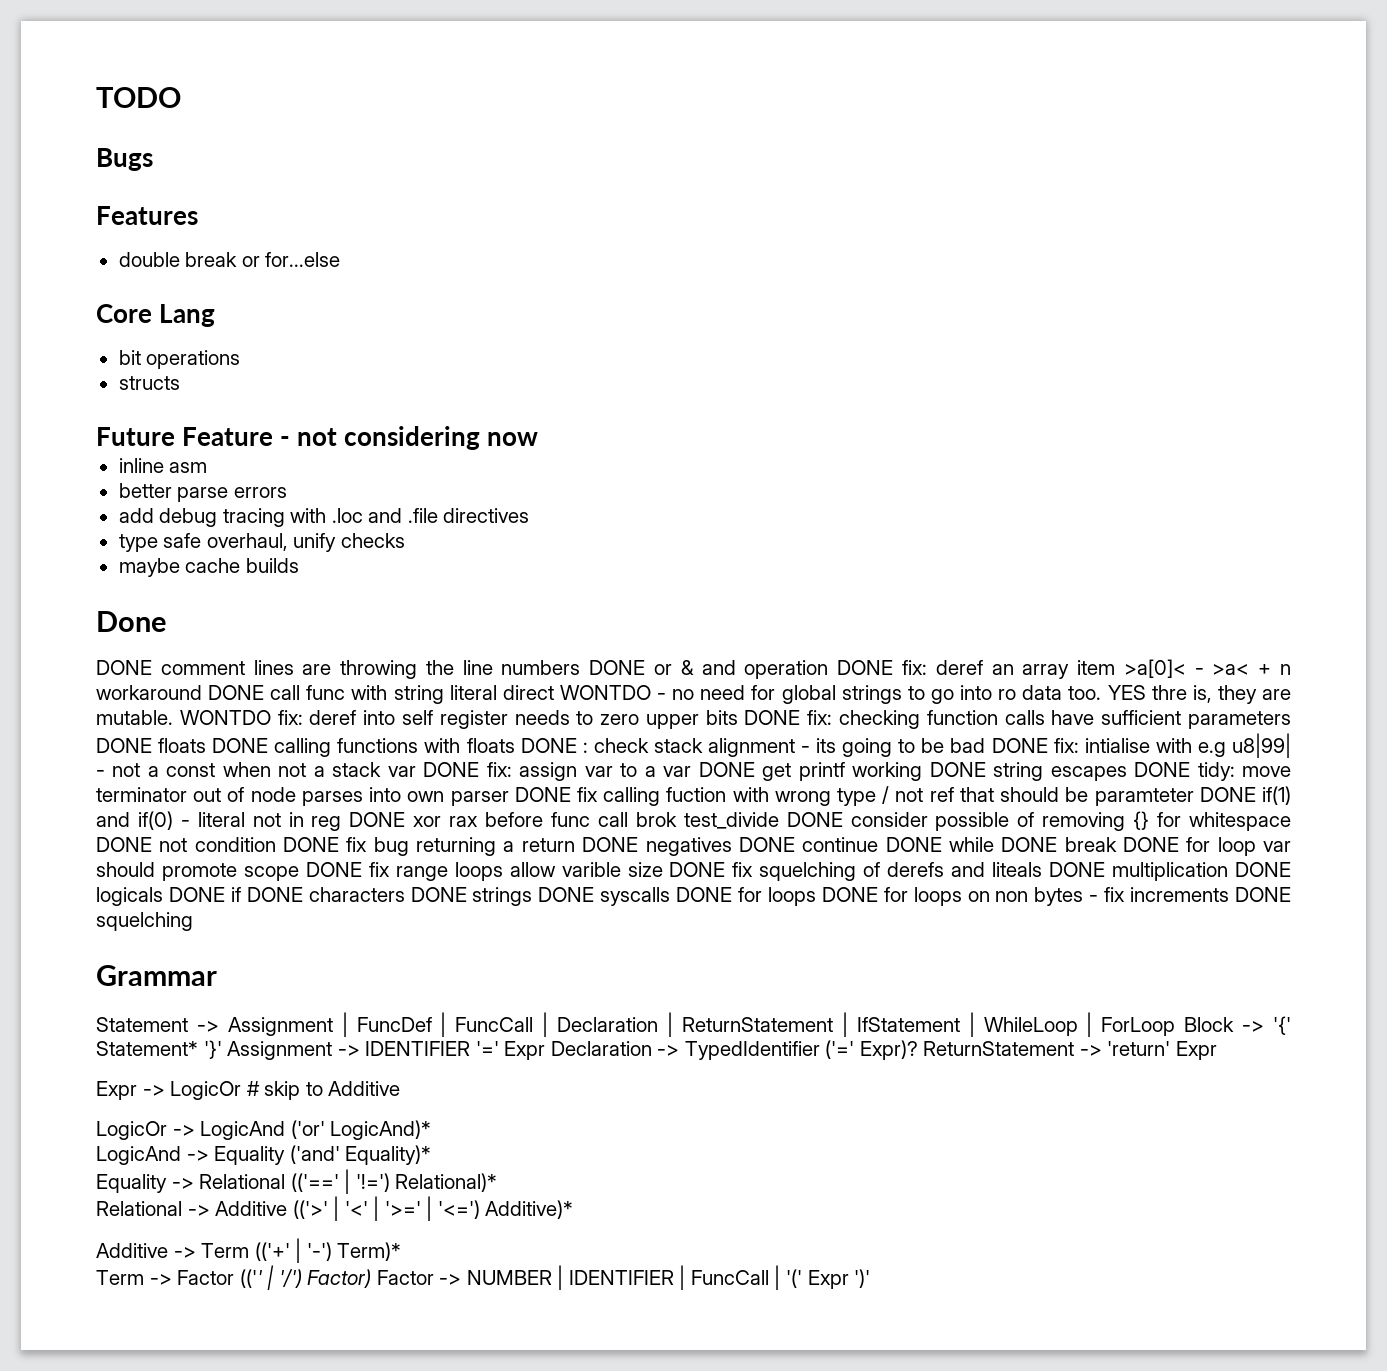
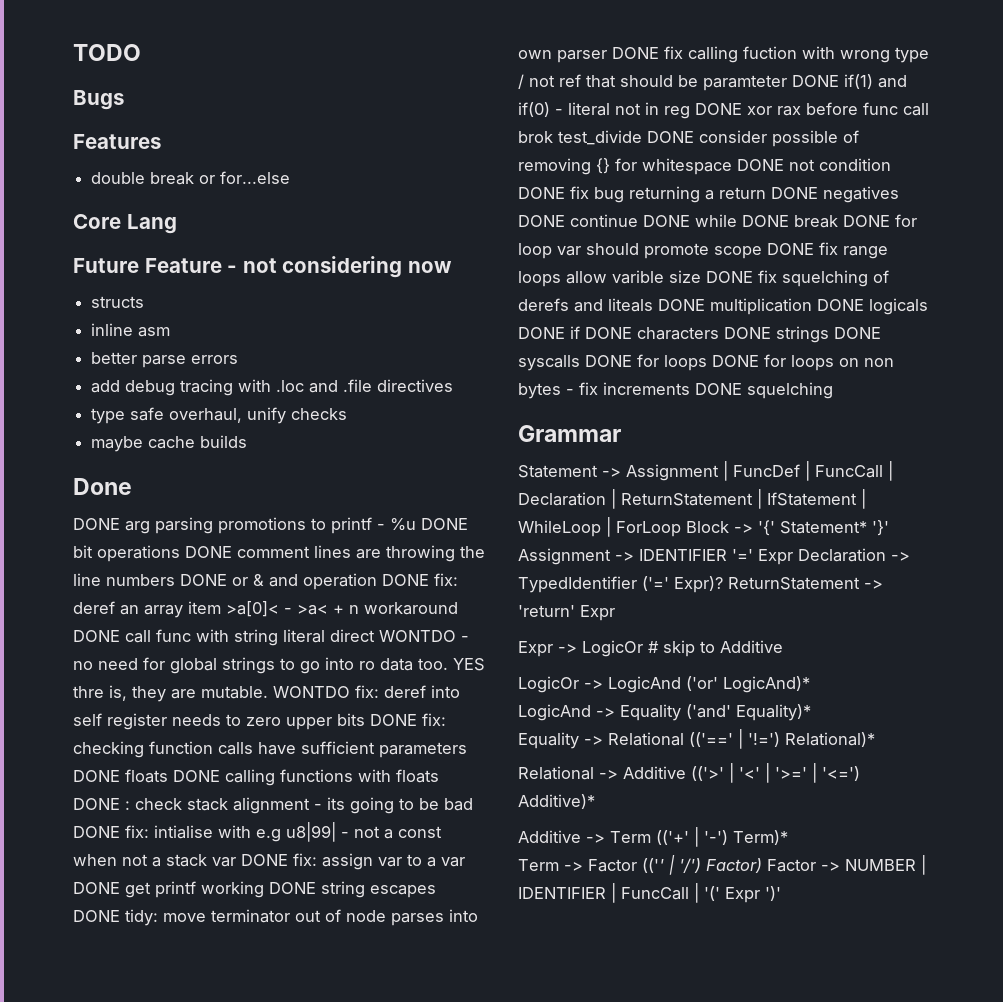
- bit operations
- structs
+ structs
- DONE comment lines are throwing the line numbers DONE or & and operation DONE fix: deref an array item >a[0]< - >a< + n workaround DONE call func with string literal direct WONTDO - no need for global strings to go into ro data too.
+ DONE arg parsing promotions to printf - %u DONE bit operations DONE comment lines are throwing the line numbers DONE or & and operation DONE fix: deref an array item >a[0]< - >a< + n workaround DONE call func with string literal direct WONTDO - no need for global strings to go into ro data too.

